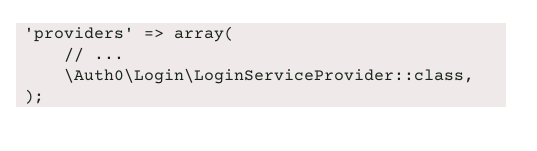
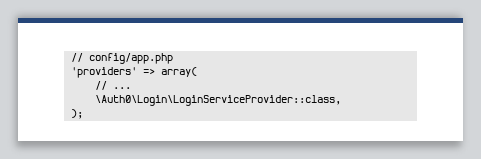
+ // config/app.php

